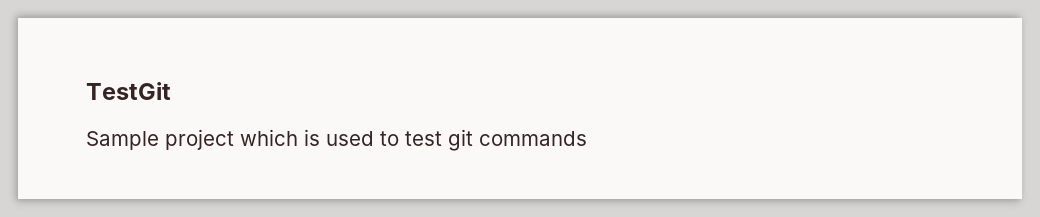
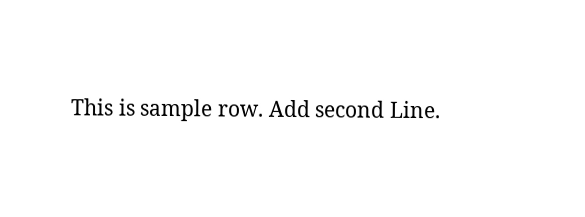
- TestGit
- Sample project which is used to test git commands
+ This is sample row. Add second Line.

